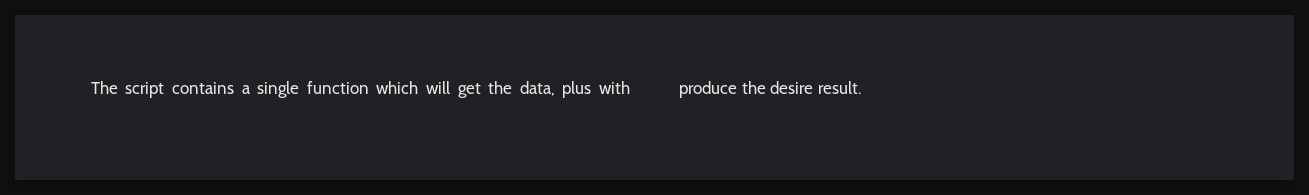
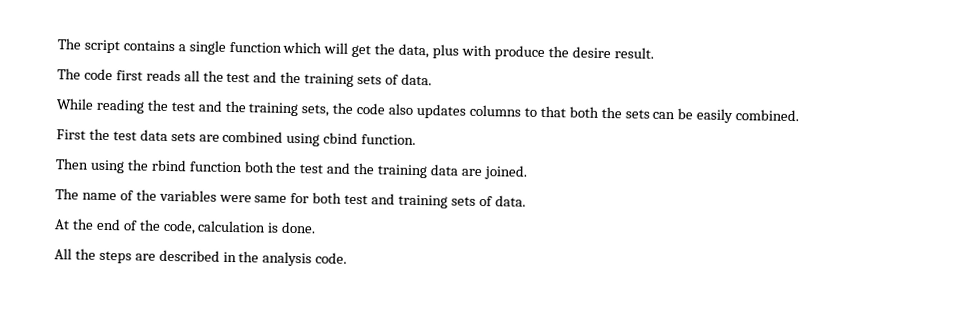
+ The code first reads all the test and the training sets of data.
+ While reading the test and the training sets, the code also updates columns to that both the sets can be easily combined.
+ First the test data sets are combined using cbind function.
+ Then using the rbind function both the test and the training data are joined.
+ The name of the variables were same for both test and training sets of data.
+ At the end of the code, calculation is done.
+ All the steps are described in the analysis code.

